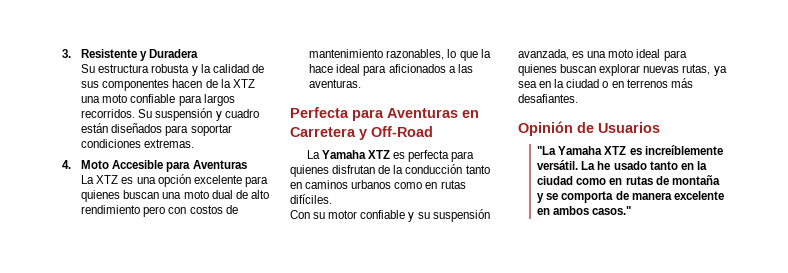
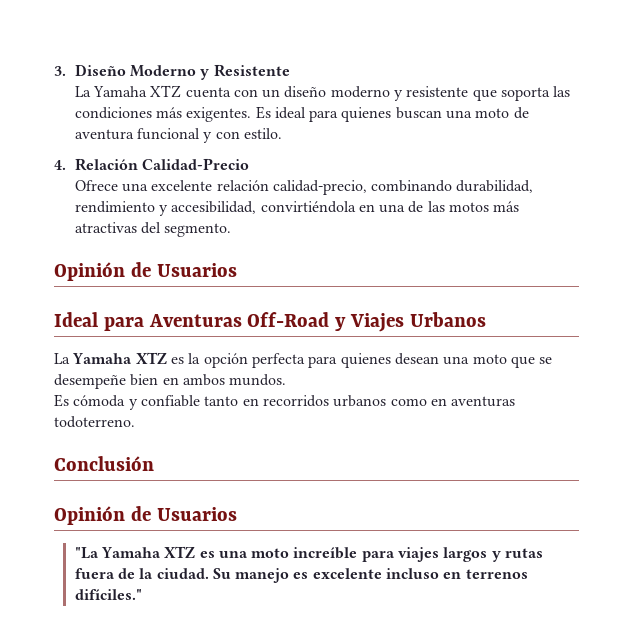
- 3. Resistente y Duradera
- Su estructura robusta y la calidad de sus componentes hacen de la XTZ una moto confiable para largos recorridos. Su suspensión y cuadro están diseñados para soportar condiciones extremas.
- 4. Moto Accesible para Aventuras
- La XTZ es una opción excelente para quienes buscan una moto dual de alto rendimiento pero con costos de mantenimiento razonables, lo que la hace ideal para aficionados a las aventuras.
- Perfecta para Aventuras en Carretera y Off-Road
+ 3. Diseño Moderno y Resistente
+ La Yamaha XTZ cuenta con un diseño moderno y resistente que soporta las condiciones más exigentes. Es ideal para quienes buscan una moto de aventura funcional y con estilo.
+ 4. Relación Calidad-Precio
+ Ofrece una excelente relación calidad-precio, combinando durabilidad, rendimiento y accesibilidad, convirtiéndola en una de las motos más atractivas del segmento.
+ Opinión de Usuarios
+ Ideal para Aventuras Off-Road y Viajes Urbanos
- La Yamaha XTZ es perfecta para quienes disfrutan de la conducción tanto en caminos urbanos como en rutas difíciles.
- Con su motor confiable y su suspensión avanzada, es una moto ideal para quienes buscan explorar nuevas rutas, ya sea en la ciudad o en terrenos más desafiantes.
+ La Yamaha XTZ es la opción perfecta para quienes desean una moto que se desempeñe bien en ambos mundos.
+ Es cómoda y confiable tanto en recorridos urbanos como en aventuras todoterreno.
+ Conclusión
- "La Yamaha XTZ es increíblemente versátil. La he usado tanto en la ciudad como en rutas de montaña y se comporta de manera excelente en ambos casos."
+ "La Yamaha XTZ es una moto increíble para viajes largos y rutas fuera de la ciudad. Su manejo es excelente incluso en terrenos difíciles."

